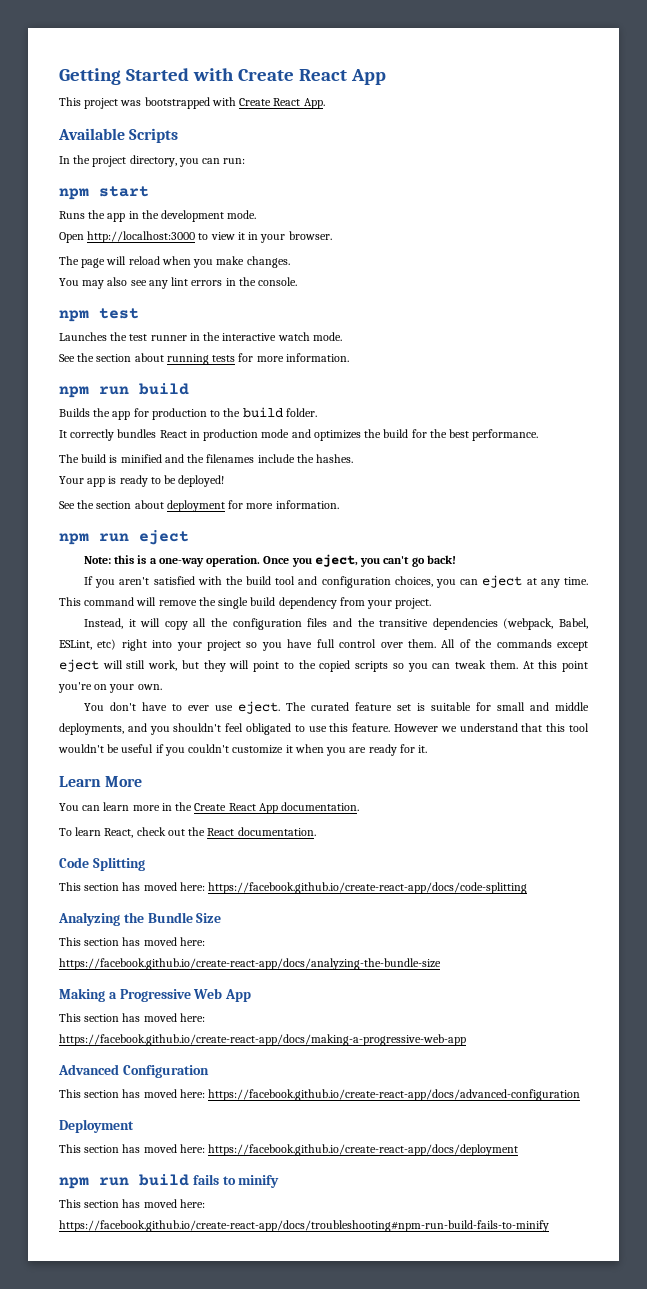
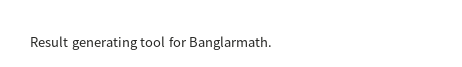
- Getting Started with Create React App
- This project was bootstrapped with Create React App.
- Available Scripts
- In the project directory, you can run:
- npm start
- Runs the app in the development mode.
- Open http://localhost:3000 to view it in your browser.
- The page will reload when you make changes.
- You may also see any lint errors in the console.
- npm test
- Launches the test runner in the interactive watch mode.
- See the section about running tests for more information.
- npm run build
- Builds the app for production to the build folder.
- It correctly bundles React in production mode and optimizes the build for the best performance.
- The build is minified and the filenames include the hashes.
- Your app is ready to be deployed!
- See the section about deployment for more information.
- npm run eject
- Note: this is a one-way operation. Once you eject, you can't go back!
- If you aren't satisfied with the build tool and configuration choices, you can eject at any time. This command will remove the single build dependency from your project.
- Instead, it will copy all the configuration files and the transitive dependencies (webpack, Babel, ESLint, etc) right into your project so you have full control over them. All of the commands except eject will still work, but they will point to the copied scripts so you can tweak them. At this point you're on your own.
- You don't have to ever use eject. The curated feature set is suitable for small and middle deployments, and you shouldn't feel obligated to use this feature. However we understand that this tool wouldn't be useful if you couldn't customize it when you are ready for it.
- Learn More
- You can learn more in the Create React App documentation.
- To learn React, check out the React documentation.
- Code Splitting
- This section has moved here: https://facebook.github.io/create-react-app/docs/code-splitting
- Analyzing the Bundle Size
- This section has moved here: https://facebook.github.io/create-react-app/docs/analyzing-the-bundle-size
- Making a Progressive Web App
- This section has moved here: https://facebook.github.io/create-react-app/docs/making-a-progressive-web-app
- Advanced Configuration
- This section has moved here: https://facebook.github.io/create-react-app/docs/advanced-configuration
- Deployment
- This section has moved here: https://facebook.github.io/create-react-app/docs/deployment
- npm run build fails to minify
- This section has moved here: https://facebook.github.io/create-react-app/docs/troubleshooting#npm-run-build-fails-to-minify
+ Result generating tool for Banglarmath.

